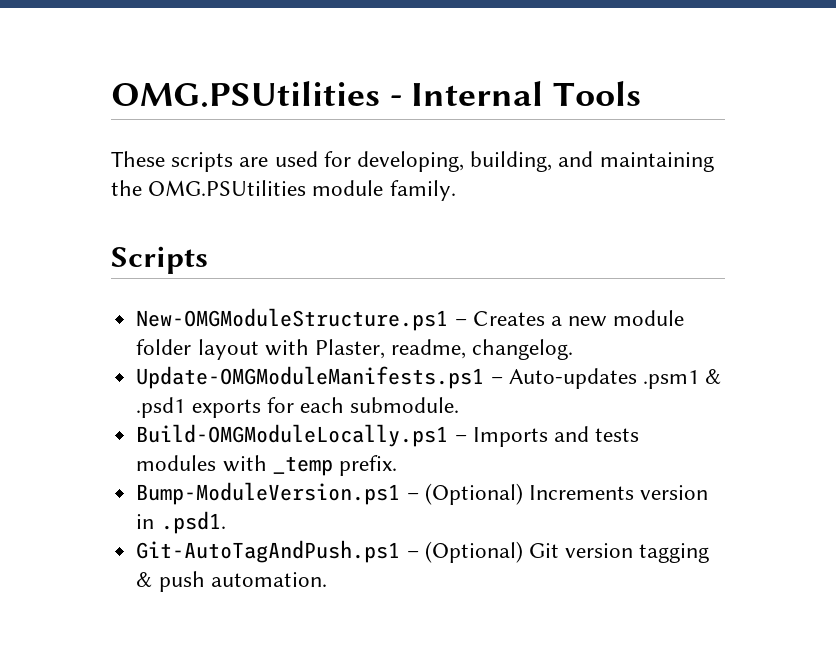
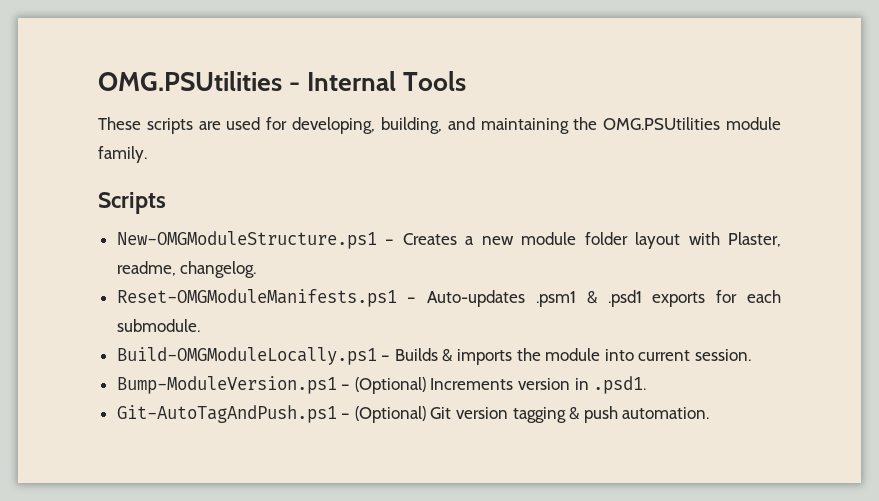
- Update-OMGModuleManifests.ps1 – Auto-updates .psm1 & .psd1 exports for each submodule.
+ Reset-OMGModuleManifests.ps1 – Auto-updates .psm1 & .psd1 exports for each submodule.
- Build-OMGModuleLocally.ps1 – Imports and tests modules with _temp prefix.
+ Build-OMGModuleLocally.ps1 – Builds & imports the module into current session.

